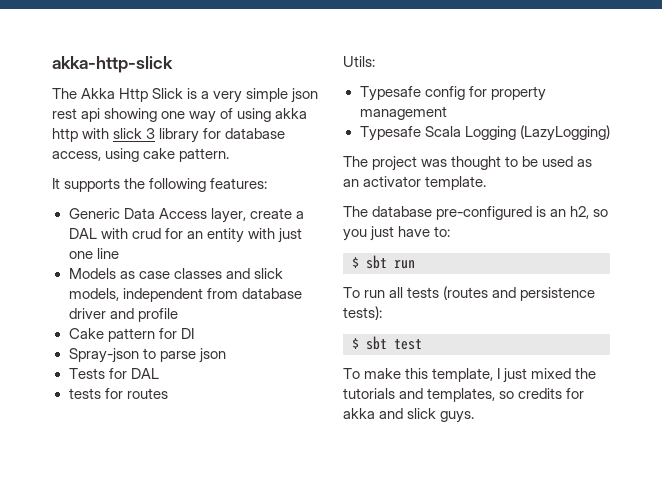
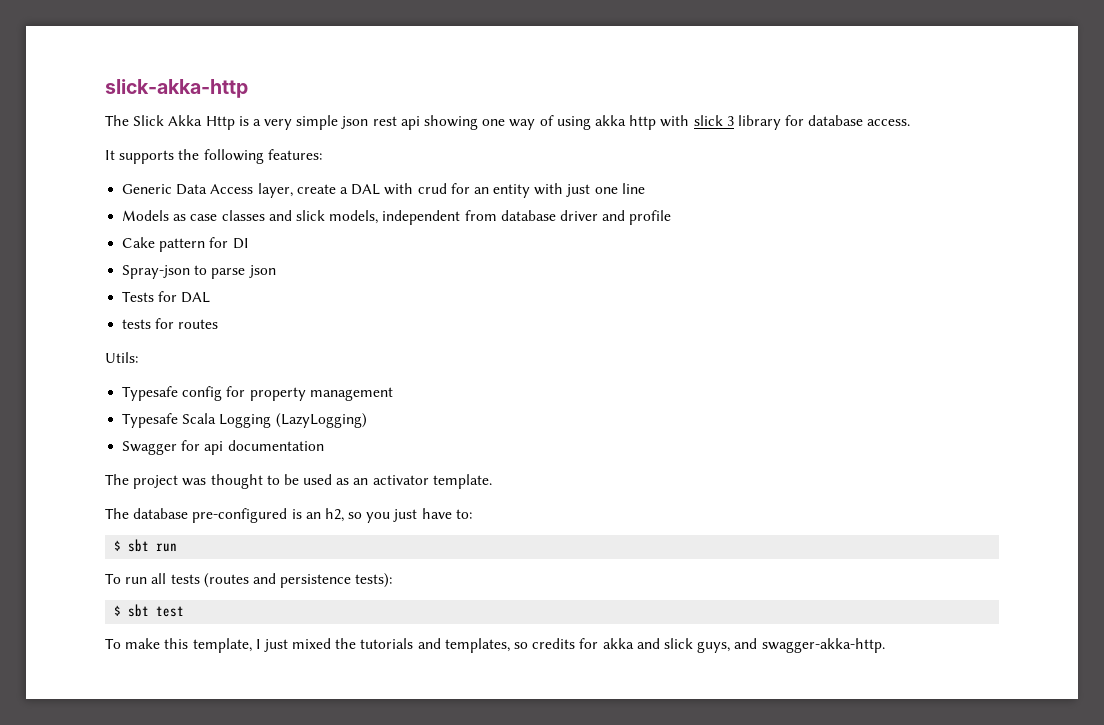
- akka-http-slick
- The Akka Http Slick is a very simple json rest api showing one way of using akka http with slick 3 library for database access, using cake pattern.
+ slick-akka-http
+ The Slick Akka Http is a very simple json rest api showing one way of using akka http with slick 3 library for database access.
+ Swagger for api documentation
- To make this template, I just mixed the tutorials and templates, so credits for akka and slick guys.
+ To make this template, I just mixed the tutorials and templates, so credits for akka and slick guys, and swagger-akka-http.

